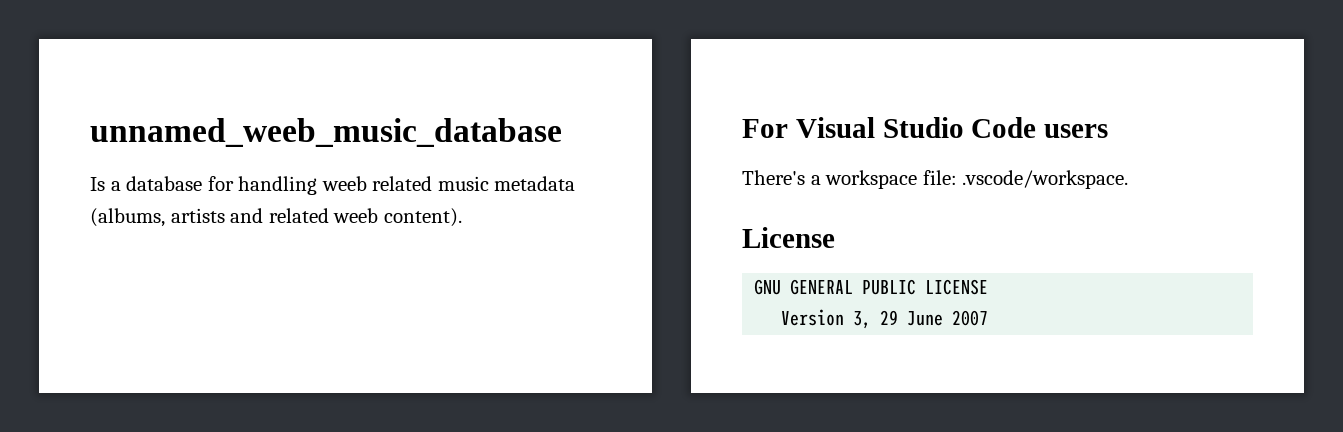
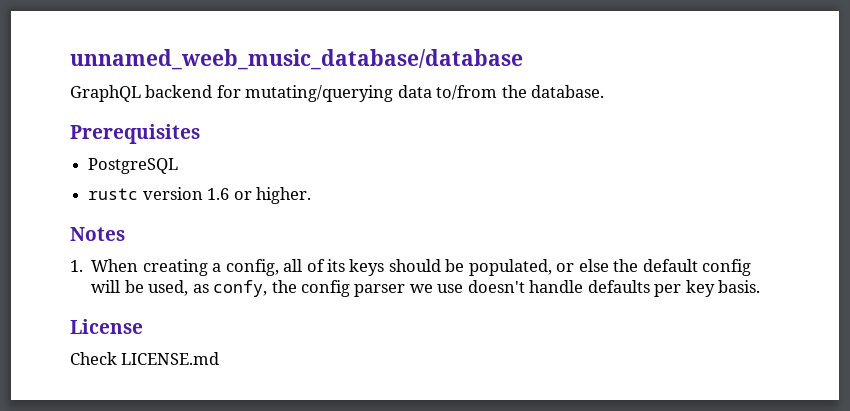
- unnamed_weeb_music_database
- Is a database for handling weeb related music metadata (albums, artists and related weeb content).
- For Visual Studio Code users
- There's a workspace file: .vscode/workspace.
+ unnamed_weeb_music_database/database
+ GraphQL backend for mutating/querying data to/from the database.
+ Prerequisites
+ PostgreSQL
+ rustc version 1.6 or higher.
+ Notes
+ 1. When creating a config, all of its keys should be populated, or else the default config will be used, as confy, the config parser we use doesn't handle defaults per key basis.
  License
- GNU GENERAL PUBLIC LICENSE
- Version 3, 29 June 2007
+ Check LICENSE.md

